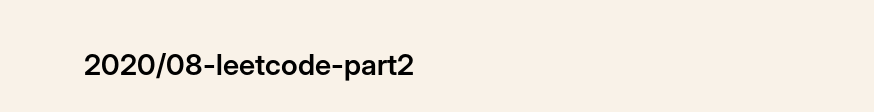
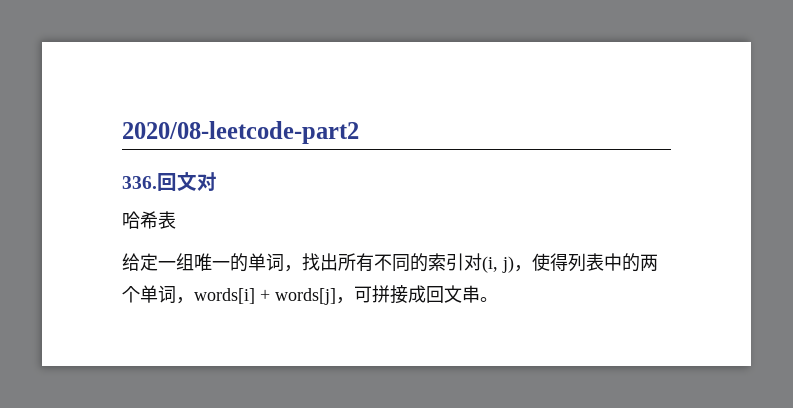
+ 336.回文对
+ 哈希表
+ 给定一组唯一的单词，找出所有不同的索引对(i, j)，使得列表中的两个单词，words[i] + words[j]，可拼接成回文串。

